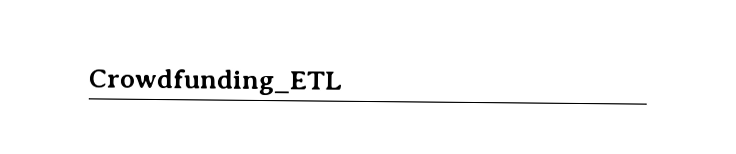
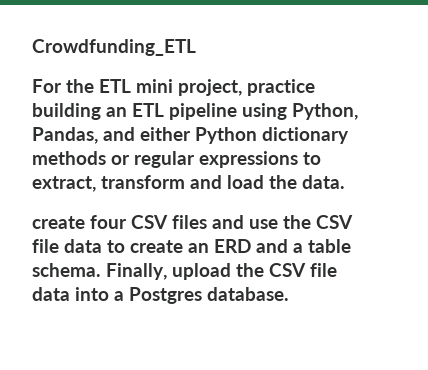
+ For the ETL mini project, practice building an ETL pipeline using Python, Pandas, and either Python dictionary methods or regular expressions to extract, transform and load the data.
+ create four CSV files and use the CSV file data to create an ERD and a table schema. Finally, upload the CSV file data into a Postgres database.

